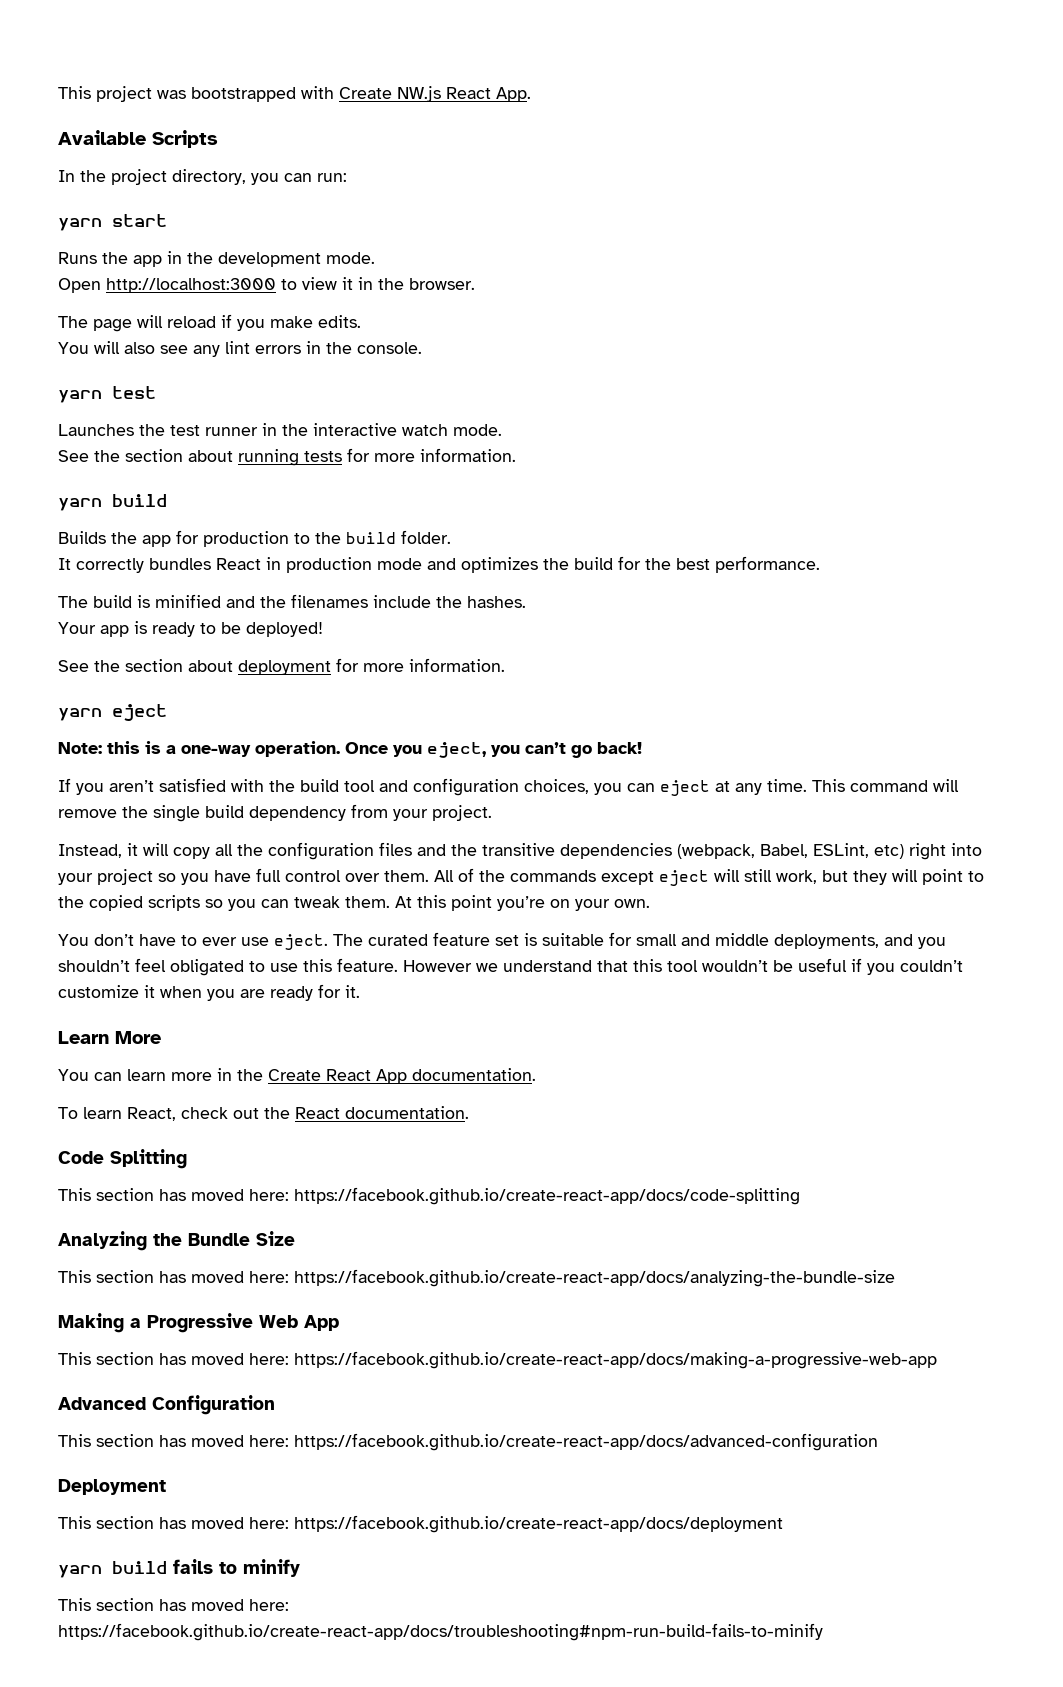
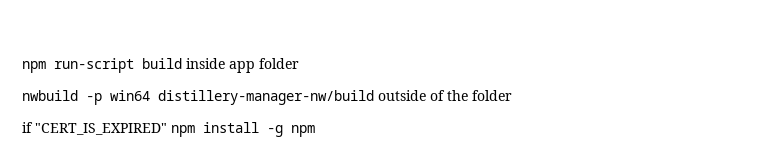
- This project was bootstrapped with Create NW.js React App.
- Available Scripts
- In the project directory, you can run:
- yarn start
- Runs the app in the development mode.
- Open http://localhost:3000 to view it in the browser.
- The page will reload if you make edits.
- You will also see any lint errors in the console.
- yarn test
- Launches the test runner in the interactive watch mode.
- See the section about running tests for more information.
- yarn build
- Builds the app for production to the build folder.
- It correctly bundles React in production mode and optimizes the build for the best performance.
- The build is minified and the filenames include the hashes.
- Your app is ready to be deployed!
- See the section about deployment for more information.
- yarn eject
- Note: this is a one-way operation. Once you eject, you can’t go back!
- If you aren’t satisfied with the build tool and configuration choices, you can eject at any time. This command will remove the single build dependency from your project.
- Instead, it will copy all the configuration files and the transitive dependencies (webpack, Babel, ESLint, etc) right into your project so you have full control over them. All of the commands except eject will still work, but they will point to the copied scripts so you can tweak them. At this point you’re on your own.
- You don’t have to ever use eject. The curated feature set is suitable for small and middle deployments, and you shouldn’t feel obligated to use this feature. However we understand that this tool wouldn’t be useful if you couldn’t customize it when you are ready for it.
- Learn More
- You can learn more in the Create React App documentation.
- To learn React, check out the React documentation.
- Code Splitting
- This section has moved here: https://facebook.github.io/create-react-app/docs/code-splitting
- Analyzing the Bundle Size
- This section has moved here: https://facebook.github.io/create-react-app/docs/analyzing-the-bundle-size
- Making a Progressive Web App
- This section has moved here: https://facebook.github.io/create-react-app/docs/making-a-progressive-web-app
- Advanced Configuration
- This section has moved here: https://facebook.github.io/create-react-app/docs/advanced-configuration
- Deployment
- This section has moved here: https://facebook.github.io/create-react-app/docs/deployment
- yarn build fails to minify
- This section has moved here: https://facebook.github.io/create-react-app/docs/troubleshooting#npm-run-build-fails-to-minify
+ npm run-script build inside app folder
+ nwbuild -p win64 distillery-manager-nw/build outside of the folder
+ if "CERT_IS_EXPIRED" npm install -g npm

